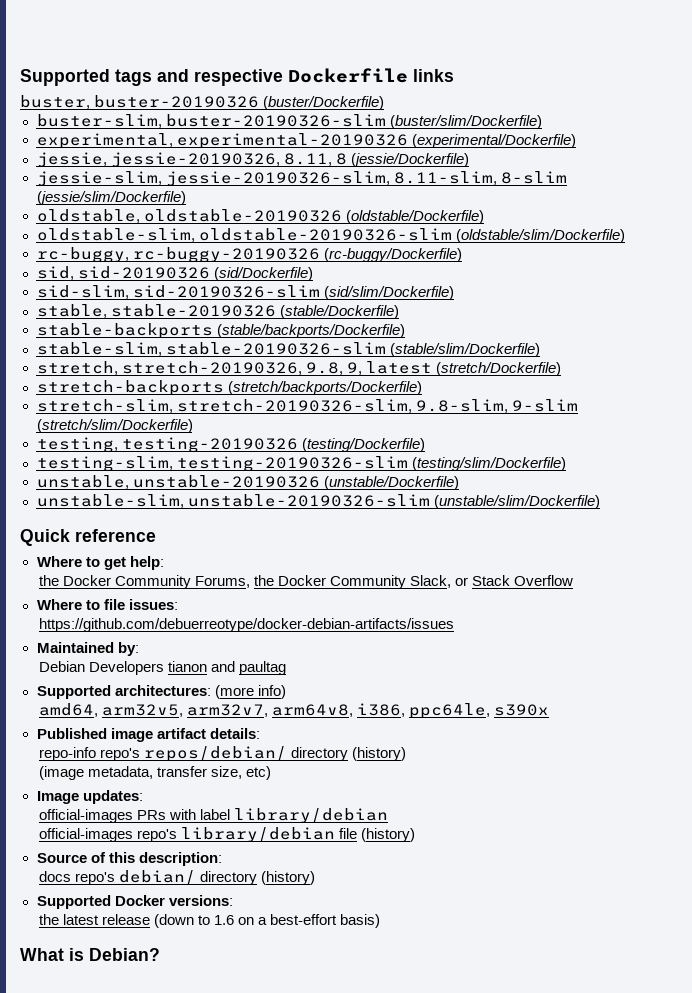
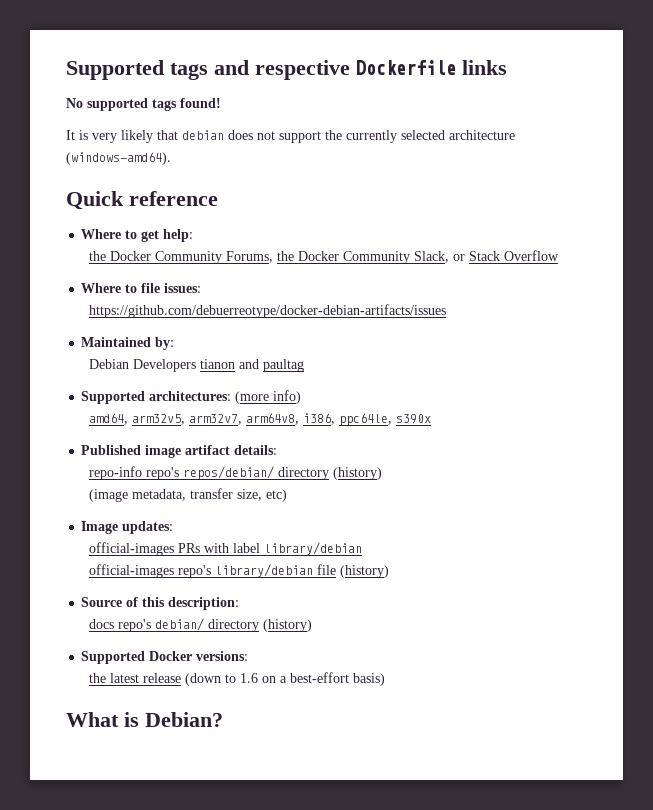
- buster, buster-20190326 (buster/Dockerfile)
- buster-slim, buster-20190326-slim (buster/slim/Dockerfile)
- experimental, experimental-20190326 (experimental/Dockerfile)
- jessie, jessie-20190326, 8.11, 8 (jessie/Dockerfile)
- jessie-slim, jessie-20190326-slim, 8.11-slim, 8-slim (jessie/slim/Dockerfile)
- oldstable, oldstable-20190326 (oldstable/Dockerfile)
- oldstable-slim, oldstable-20190326-slim (oldstable/slim/Dockerfile)
- rc-buggy, rc-buggy-20190326 (rc-buggy/Dockerfile)
- sid, sid-20190326 (sid/Dockerfile)
- sid-slim, sid-20190326-slim (sid/slim/Dockerfile)
- stable, stable-20190326 (stable/Dockerfile)
- stable-backports (stable/backports/Dockerfile)
- stable-slim, stable-20190326-slim (stable/slim/Dockerfile)
- stretch, stretch-20190326, 9.8, 9, latest (stretch/Dockerfile)
- stretch-backports (stretch/backports/Dockerfile)
- stretch-slim, stretch-20190326-slim, 9.8-slim, 9-slim (stretch/slim/Dockerfile)
- testing, testing-20190326 (testing/Dockerfile)
- testing-slim, testing-20190326-slim (testing/slim/Dockerfile)
- unstable, unstable-20190326 (unstable/Dockerfile)
- unstable-slim, unstable-20190326-slim (unstable/slim/Dockerfile)
+ No supported tags found!
+ It is very likely that debian does not support the currently selected architecture (windows-amd64).

